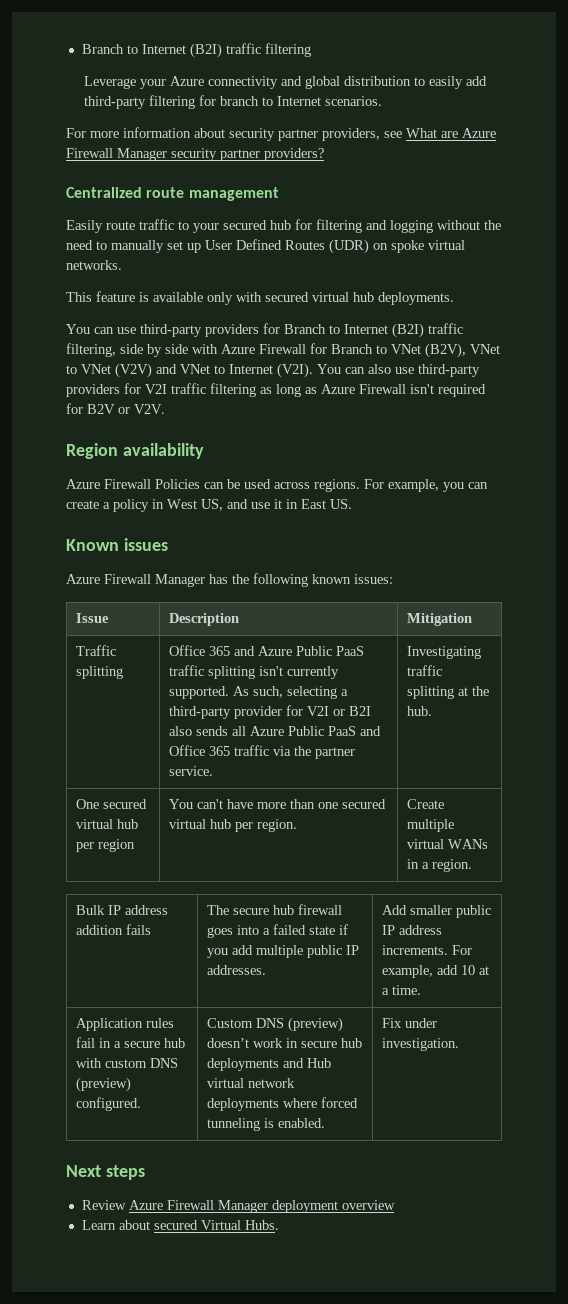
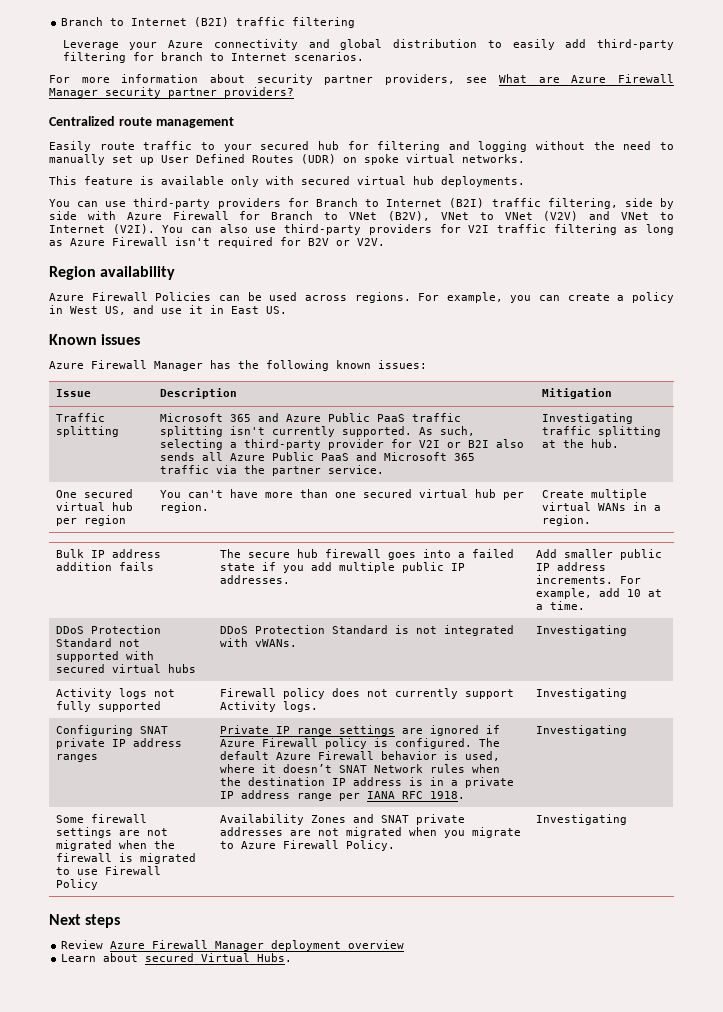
- Office 365 and Azure Public PaaS traffic splitting isn't currently supported.
+ Microsoft 365 and Azure Public PaaS traffic splitting isn't currently supported.
- As such, selecting a third-party provider for V2I or B2I also sends all Azure Public PaaS and Office 365 traffic via the partner service.
+ As such, selecting a third-party provider for V2I or B2I also sends all Azure Public PaaS and Microsoft 365 traffic via the partner service.
- Application rules fail in a secure hub with custom DNS (preview) configured. | Custom DNS (preview) doesn’t work in secure hub deployments and Hub virtual network deployments where forced tunneling is enabled. | Fix under investigation.
+ DDoS Protection Standard not supported with secured virtual hubs | DDoS Protection Standard is not integrated with vWANs. | Investigating
+ Activity logs not fully supported | Firewall policy does not currently support Activity logs. | Investigating
+ Configuring SNAT private IP address ranges | Private IP range settings are ignored if Azure Firewall policy is configured. The default Azure Firewall behavior is used, where it doesn’t SNAT Network rules when the destination IP address is in a private IP address range per IANA RFC 1918. | Investigating
+ Some firewall settings are not migrated when the firewall is migrated to use Firewall Policy | Availability Zones and SNAT private addresses are not migrated when you migrate to Azure Firewall Policy. | Investigating

